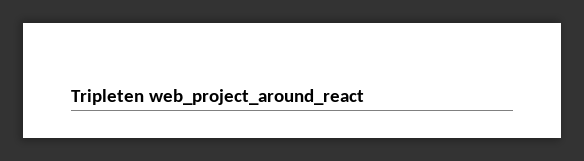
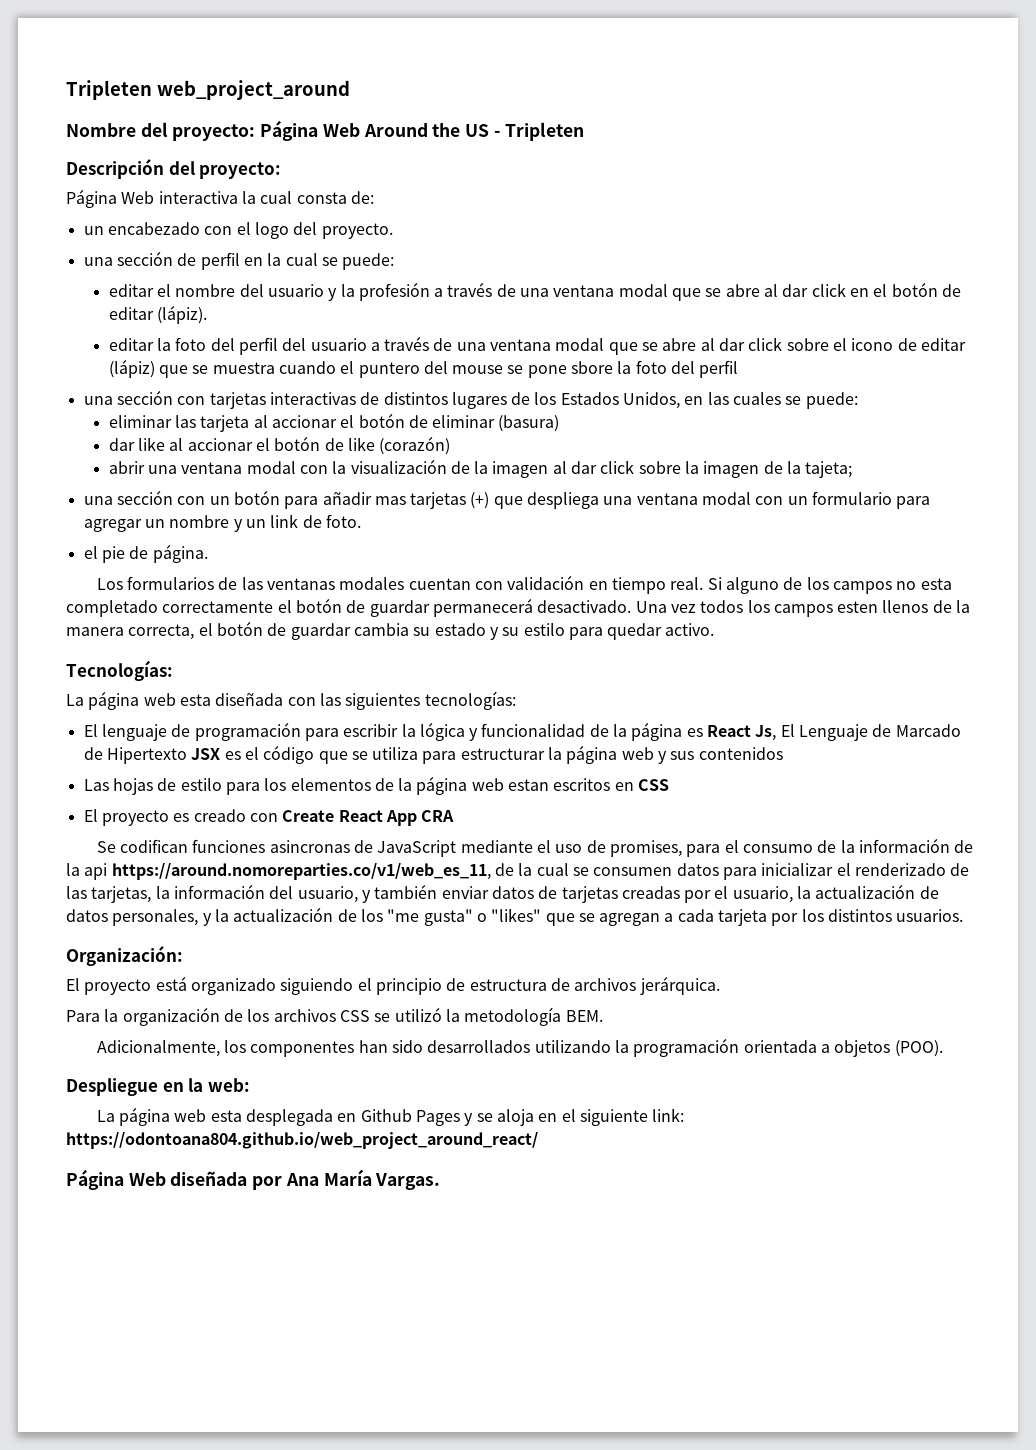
- Tripleten web_project_around_react
+ Tripleten web_project_around
+ Nombre del proyecto: Página Web Around the US - Tripleten
+ Descripción del proyecto:
+ Página Web interactiva la cual consta de:
+ un encabezado con el logo del proyecto.
+ una sección de perfil en la cual se puede:
+ editar el nombre del usuario y la profesión a través de una ventana modal que se abre al dar click en el botón de editar (lápiz).
+ editar la foto del perfil del usuario a través de una ventana modal que se abre al dar click sobre el icono de editar (lápiz) que se muestra cuando el puntero del mouse se pone sbore la foto del perfil
+ una sección con tarjetas interactivas de distintos lugares de los Estados Unidos, en las cuales se puede:
+ eliminar las tarjeta al accionar el botón de eliminar (basura)
+ dar like al accionar el botón de like (corazón)
+ abrir una ventana modal con la visualización de la imagen al dar click sobre la imagen de la tajeta;
+ una sección con un botón para añadir mas tarjetas (+) que despliega una ventana modal con un formulario para agregar un nombre y un link de foto.
+ el pie de página.
+ Los formularios de las ventanas modales cuentan con validación en tiempo real. Si alguno de los campos no esta completado correctamente el botón de guardar permanecerá desactivado. Una vez todos los campos esten llenos de la manera correcta, el botón de guardar cambia su estado y su estilo para quedar activo.
+ Tecnologías:
+ La página web esta diseñada con las siguientes tecnologías:
+ El lenguaje de programación para escribir la lógica y funcionalidad de la página es React Js, El Lenguaje de Marcado de Hipertexto JSX es el código que se utiliza para estructurar la página web y sus contenidos
+ Las hojas de estilo para los elementos de la página web estan escritos en CSS
+ El proyecto es creado con Create React App CRA
+ Se codifican funciones asincronas de JavaScript mediante el uso de promises, para el consumo de la información de la api https://around.nomoreparties.co/v1/web_es_11, de la cual se consumen datos para inicializar el renderizado de las tarjetas, la información del usuario, y también enviar datos de tarjetas creadas por el usuario, la actualización de datos personales, y la actualización de los "me gusta" o "likes" que se agregan a cada tarjeta por los distintos usuarios.
+ Organización:
+ El proyecto está organizado siguiendo el principio de estructura de archivos jerárquica.
+ Para la organización de los archivos CSS se utilizó la metodología BEM.
+ Adicionalmente, los componentes han sido desarrollados utilizando la programación orientada a objetos (POO).
+ Despliegue en la web:
+ La página web esta desplegada en Github Pages y se aloja en el siguiente link: https://odontoana804.github.io/web_project_around_react/
+ Página Web diseñada por Ana María Vargas.

